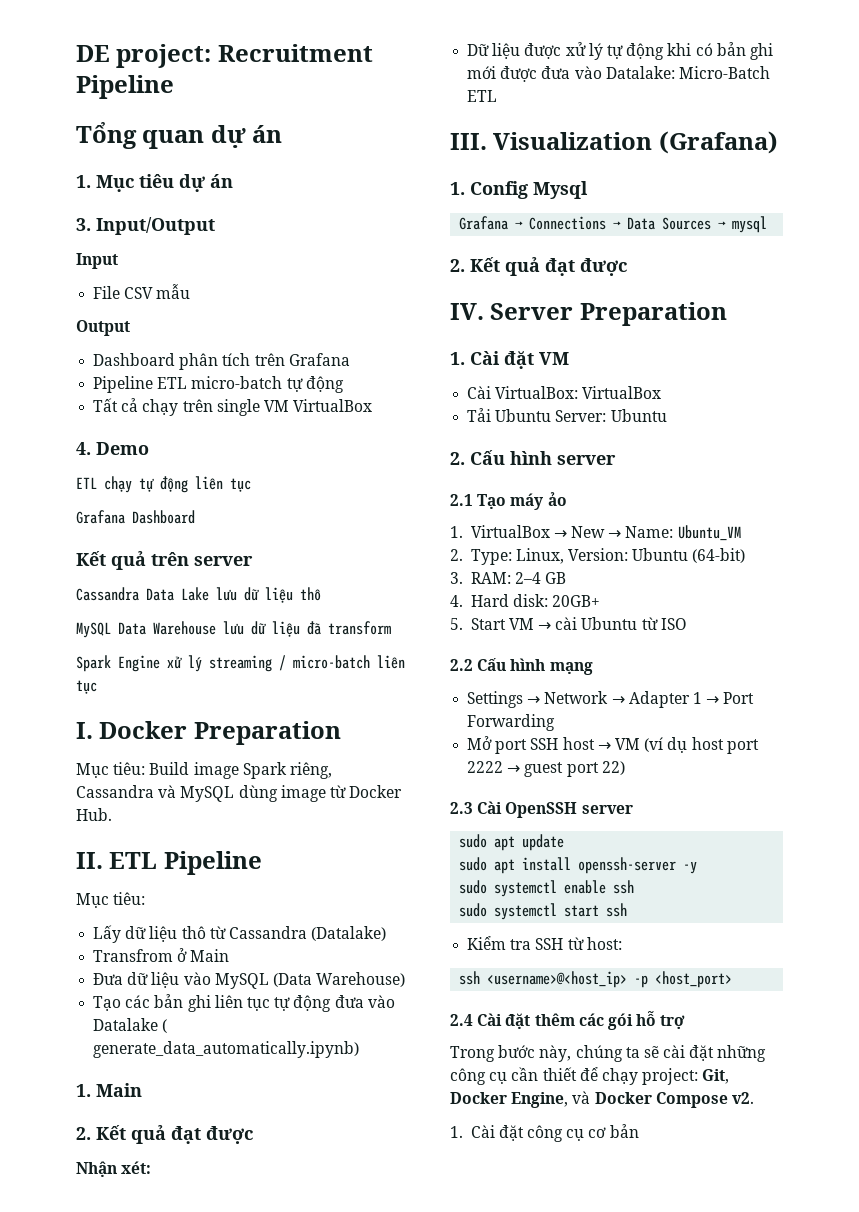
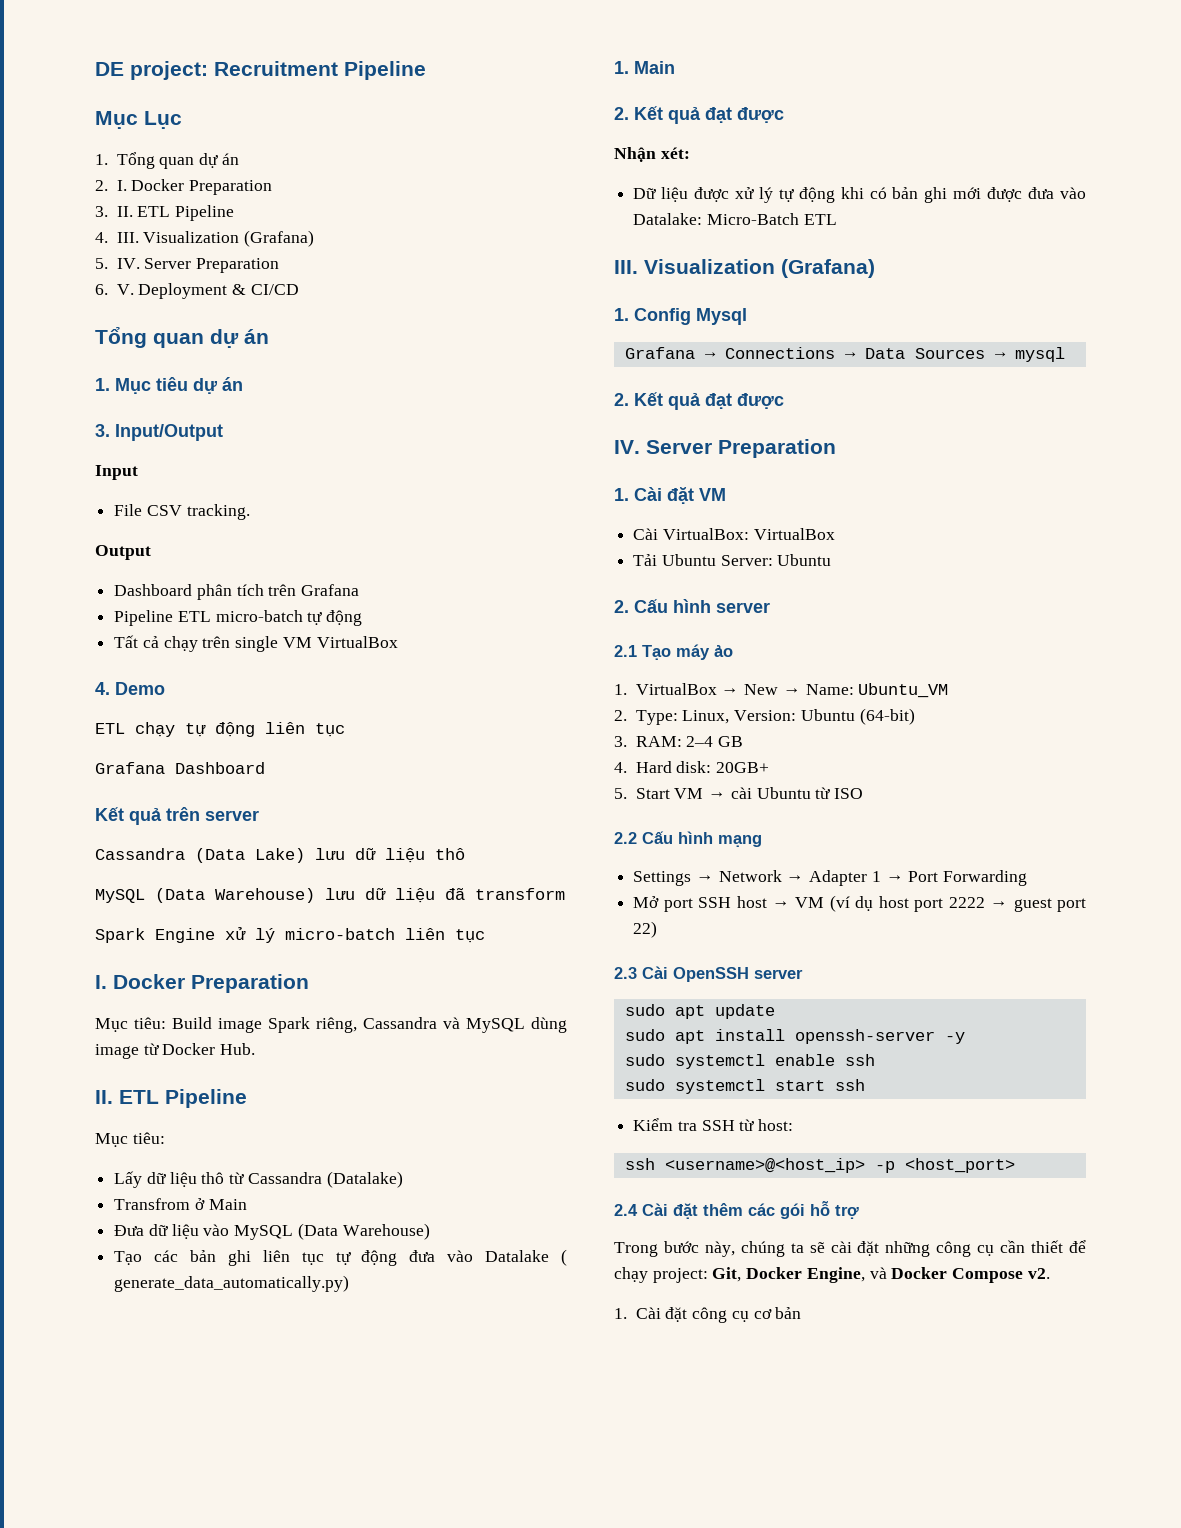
+ Mục Lục
+ 1. Tổng quan dự án
+ 2. I. Docker Preparation
+ 3. II. ETL Pipeline
+ 4. III. Visualization (Grafana)
+ 5. IV. Server Preparation
+ 6. V. Deployment & CI/CD
- File CSV mẫu
+ File CSV tracking.
- Cassandra Data Lake lưu dữ liệu thô
+ Cassandra (Data Lake) lưu dữ liệu thô
- MySQL Data Warehouse lưu dữ liệu đã transform
+ MySQL (Data Warehouse) lưu dữ liệu đã transform
- Spark Engine xử lý streaming / micro-batch liên tục
+ Spark Engine xử lý micro-batch liên tục
- Tạo các bản ghi liên tục tự động đưa vào Datalake ( generate_data_automatically.ipynb)
+ Tạo các bản ghi liên tục tự động đưa vào Datalake ( generate_data_automatically.py)

